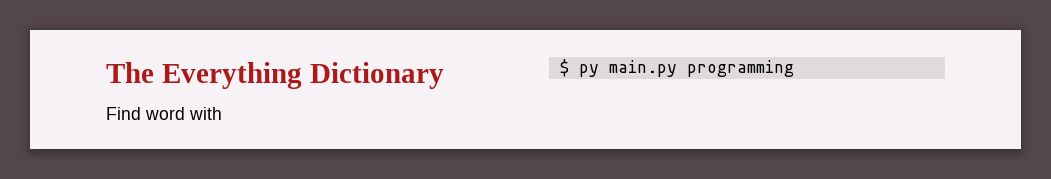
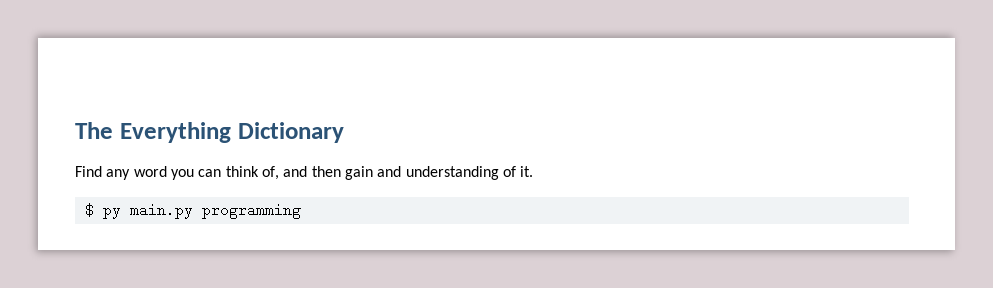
- Find word with
+ Find any word you can think of, and then gain and understanding of it.

